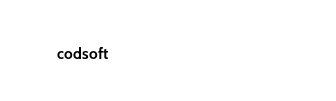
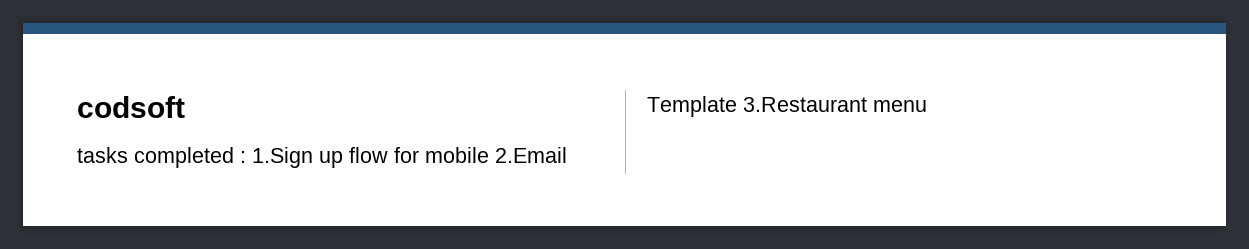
+ tasks completed : 1.Sign up flow for mobile 2.Email Template 3.Restaurant menu

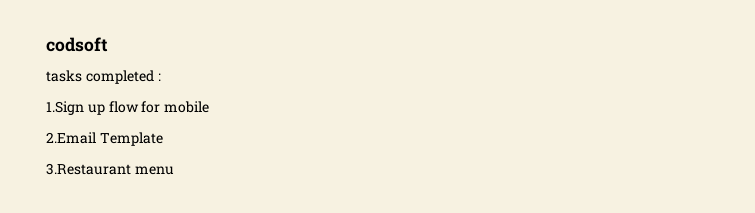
- tasks completed : 1.Sign up flow for mobile 2.Email Template 3.Restaurant menu
+ tasks completed :
+ 1.Sign up flow for mobile
+ 2.Email Template
+ 3.Restaurant menu

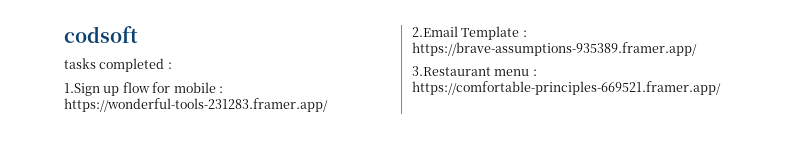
- 1.Sign up flow for mobile
+ 1.Sign up flow for mobile : https://wonderful-tools-231283.framer.app/
- 2.Email Template
+ 2.Email Template : https://brave-assumptions-935389.framer.app/
- 3.Restaurant menu
+ 3.Restaurant menu : https://comfortable-principles-669521.framer.app/

